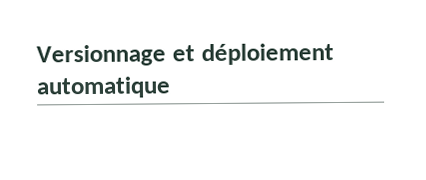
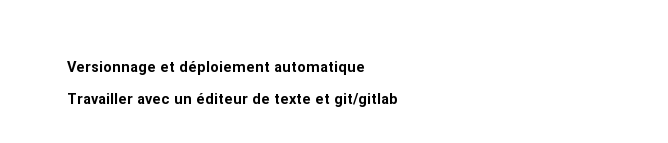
+ Travailler avec un éditeur de texte et git/gitlab

